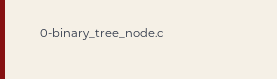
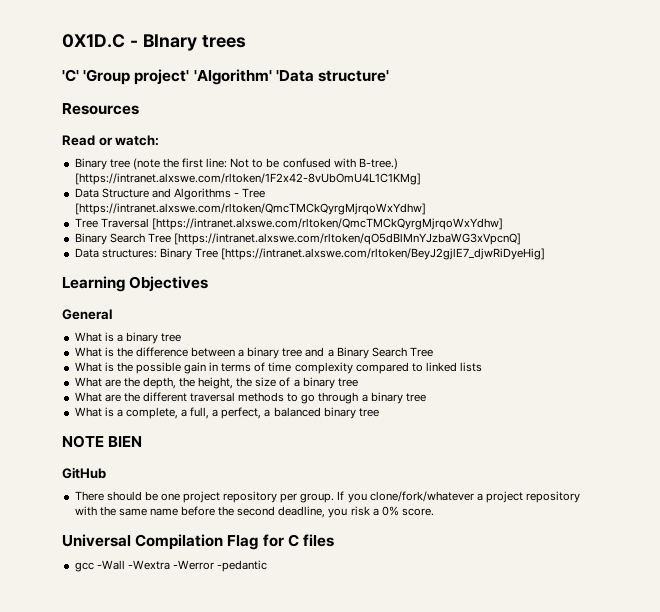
- 0-binary_tree_node.c
+ 0X1D.C - BInary trees
+ 'C' 'Group project' 'Algorithm' 'Data structure'
+ Resources
+ Read or watch:
+ Binary tree (note the first line: Not to be confused with B-tree.) [https://intranet.alxswe.com/rltoken/1F2x42-8vUbOmU4L1C1KMg]
+ Data Structure and Algorithms - Tree [https://intranet.alxswe.com/rltoken/QmcTMCkQyrgMjrqoWxYdhw]
+ Tree Traversal [https://intranet.alxswe.com/rltoken/QmcTMCkQyrgMjrqoWxYdhw]
+ Binary Search Tree [https://intranet.alxswe.com/rltoken/qO5dBlMnYJzbaWG3xVpcnQ]
+ Data structures: Binary Tree [https://intranet.alxswe.com/rltoken/BeyJ2gjlE7_djwRiDyeHig]
+ Learning Objectives
+ General
+ What is a binary tree
+ What is the difference between a binary tree and a Binary Search Tree
+ What is the possible gain in terms of time complexity compared to linked lists
+ What are the depth, the height, the size of a binary tree
+ What are the different traversal methods to go through a binary tree
+ What is a complete, a full, a perfect, a balanced binary tree
+ NOTE BIEN
+ GitHub
+ There should be one project repository per group. If you clone/fork/whatever a project repository with the same name before the second deadline, you risk a 0% score.
+ Universal Compilation Flag for C files
+ gcc -Wall -Wextra -Werror -pedantic

